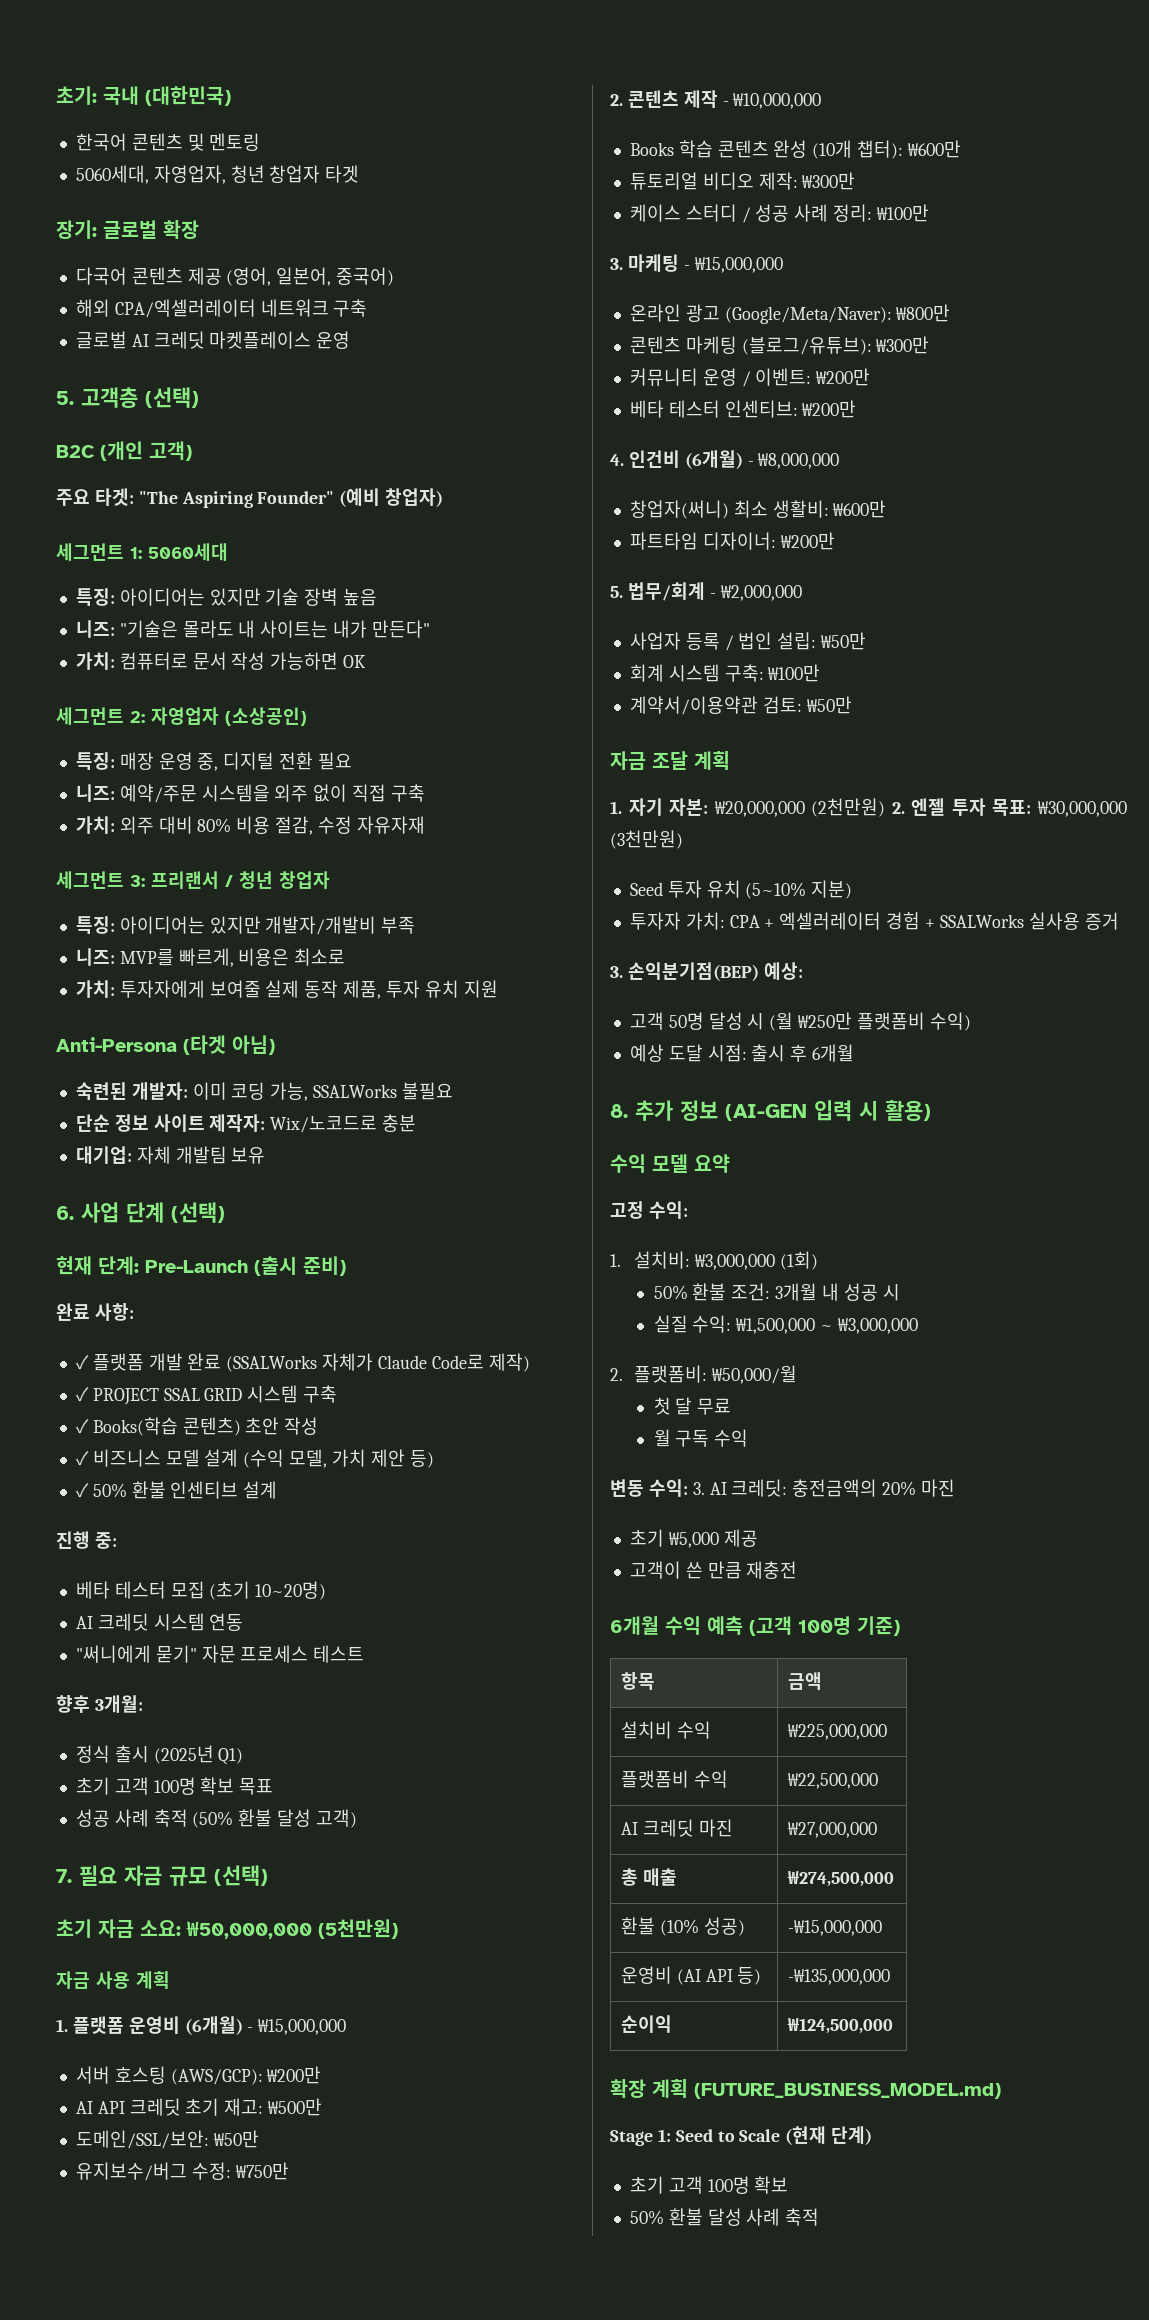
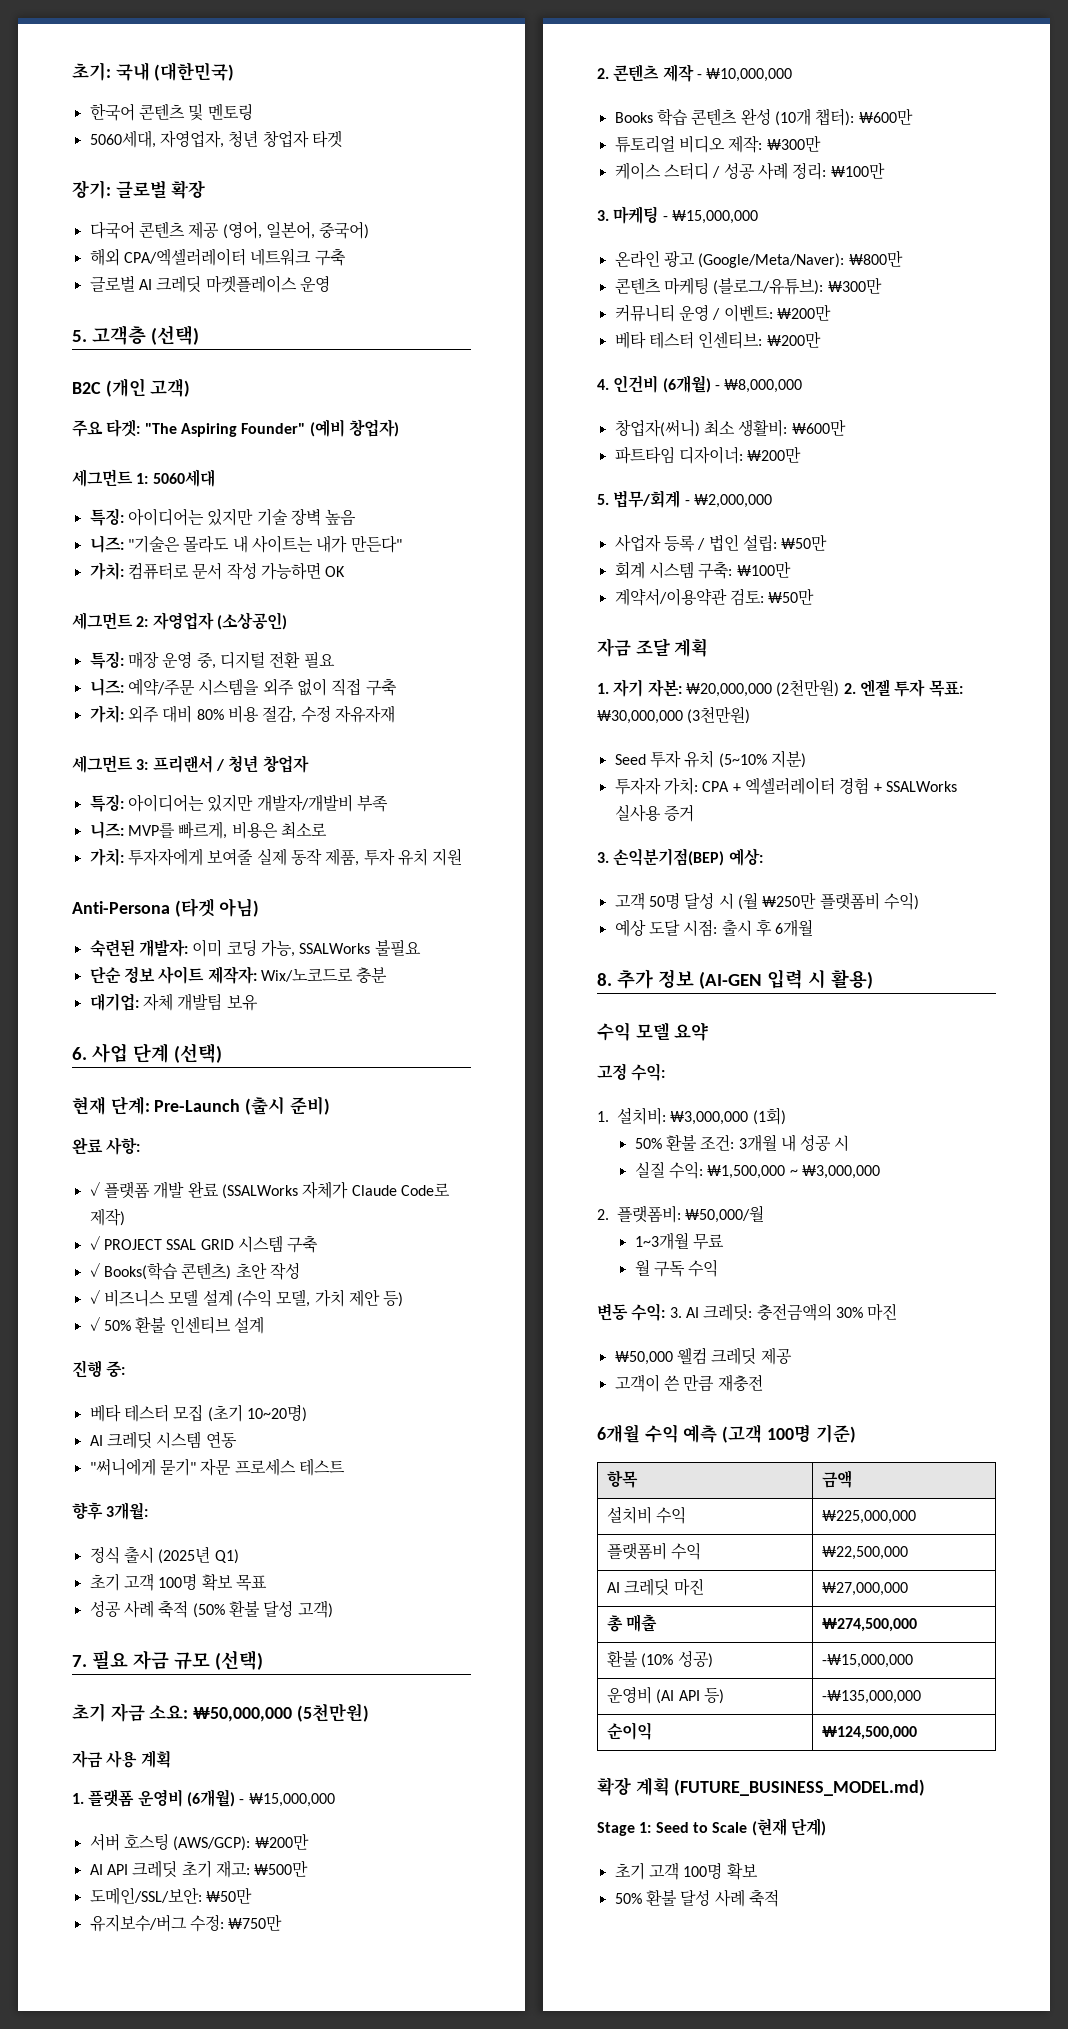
- 첫 달 무료
+ 1~3개월 무료
- 변동 수익: 3. AI 크레딧: 충전금액의 20% 마진
+ 변동 수익: 3. AI 크레딧: 충전금액의 30% 마진
- 초기 ₩5,000 제공
+ ₩50,000 웰컴 크레딧 제공

